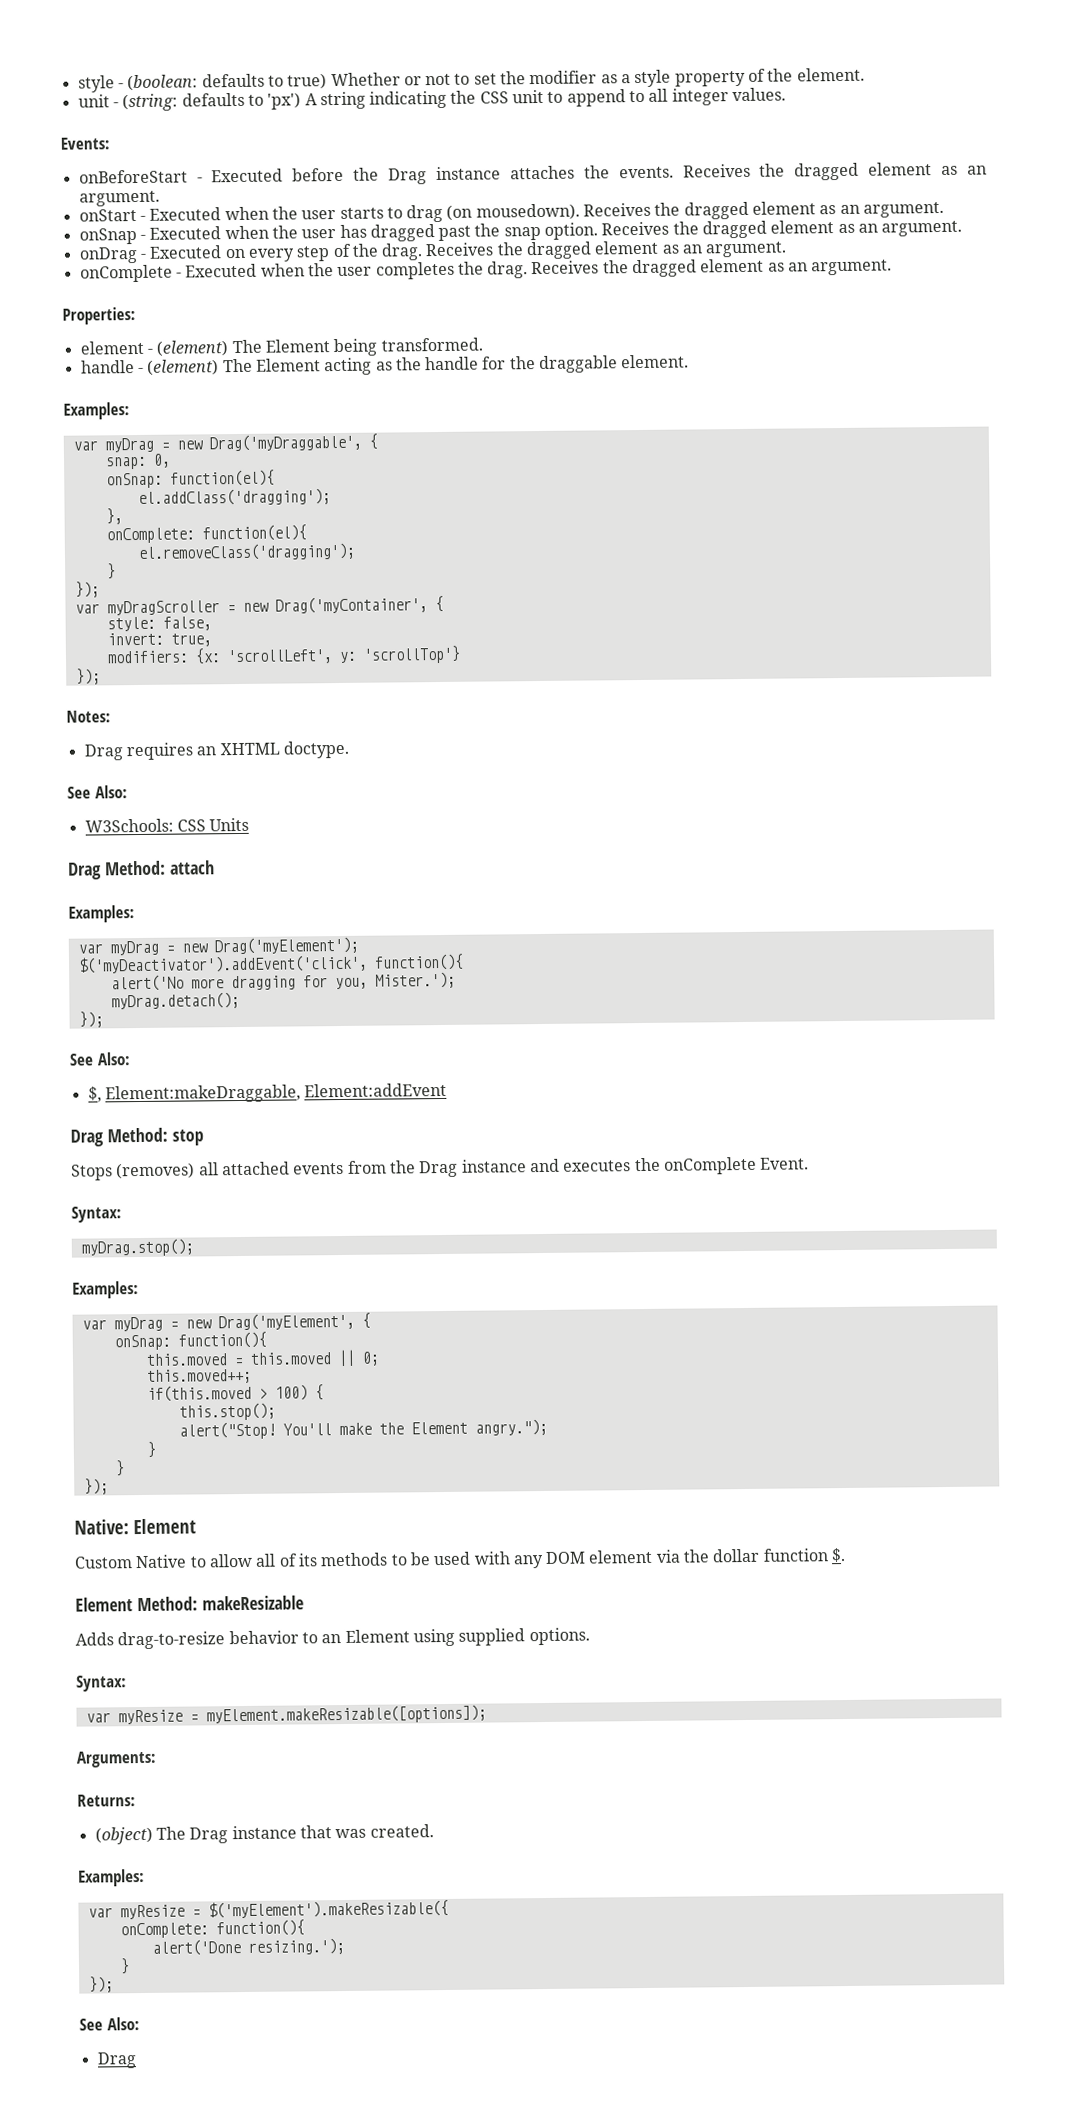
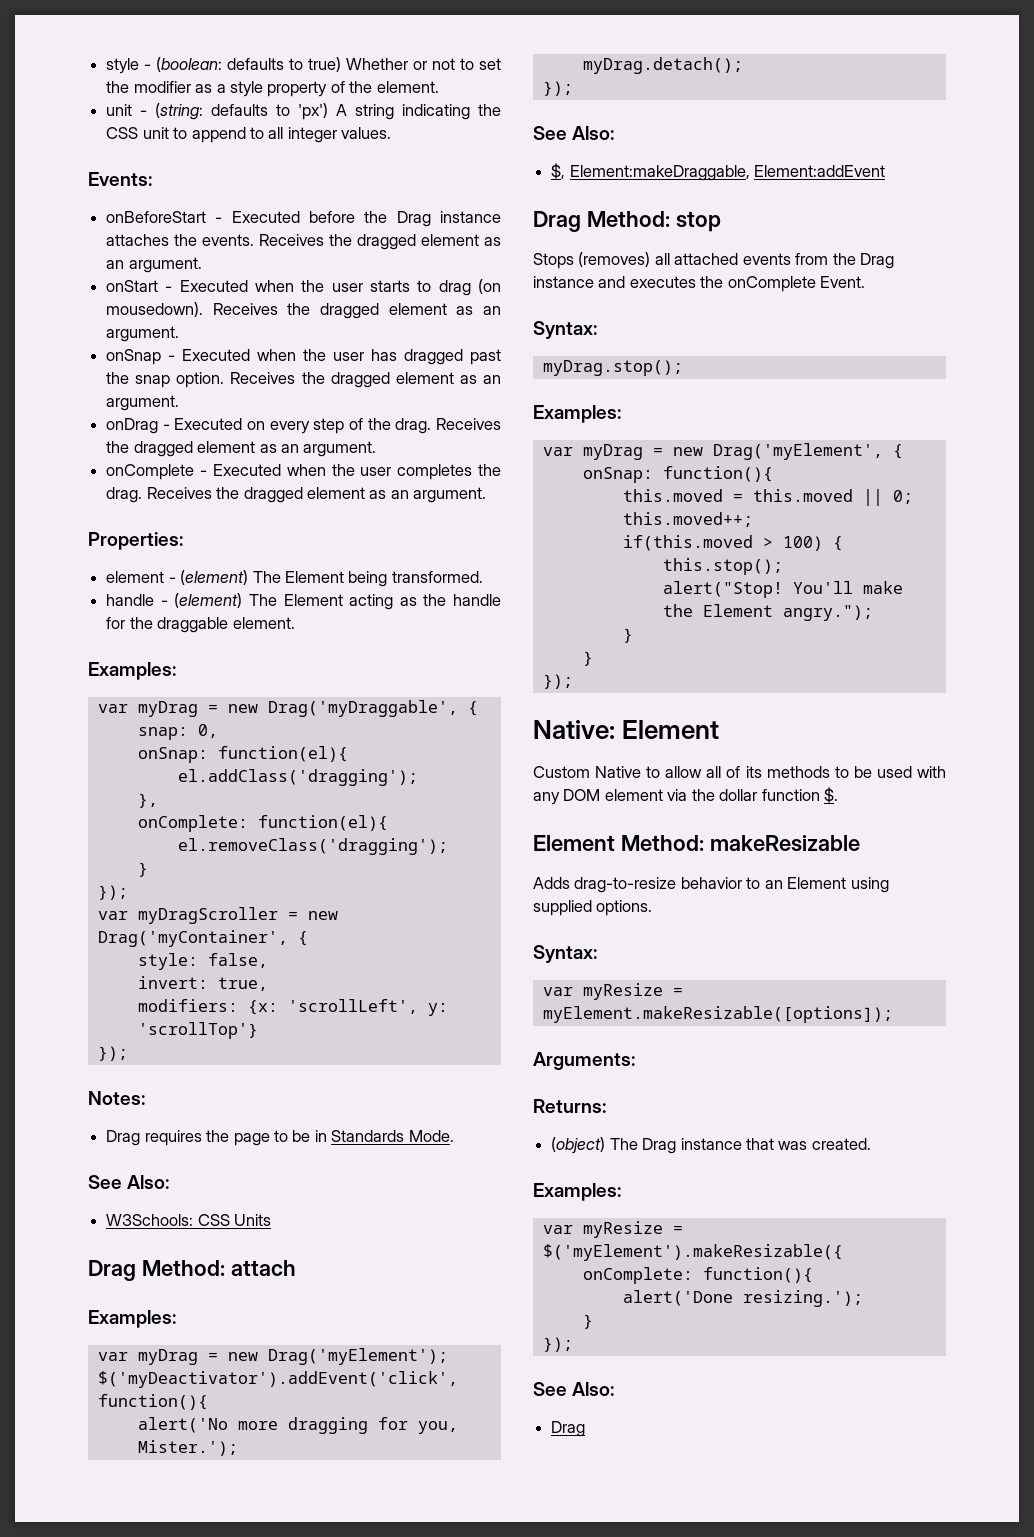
- Drag requires an XHTML doctype.
+ Drag requires the page to be in Standards Mode.

